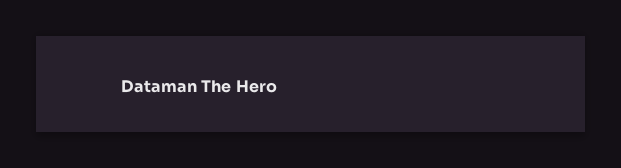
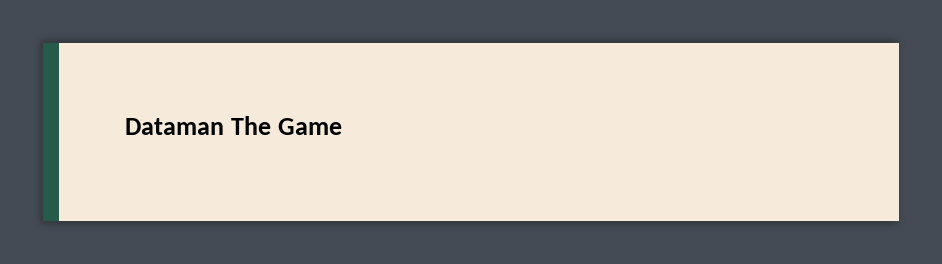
- Dataman The Hero
+ Dataman The Game

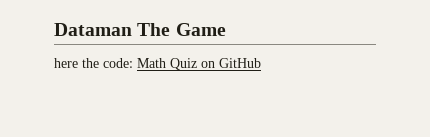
+ here the code: Math Quiz on GitHub

